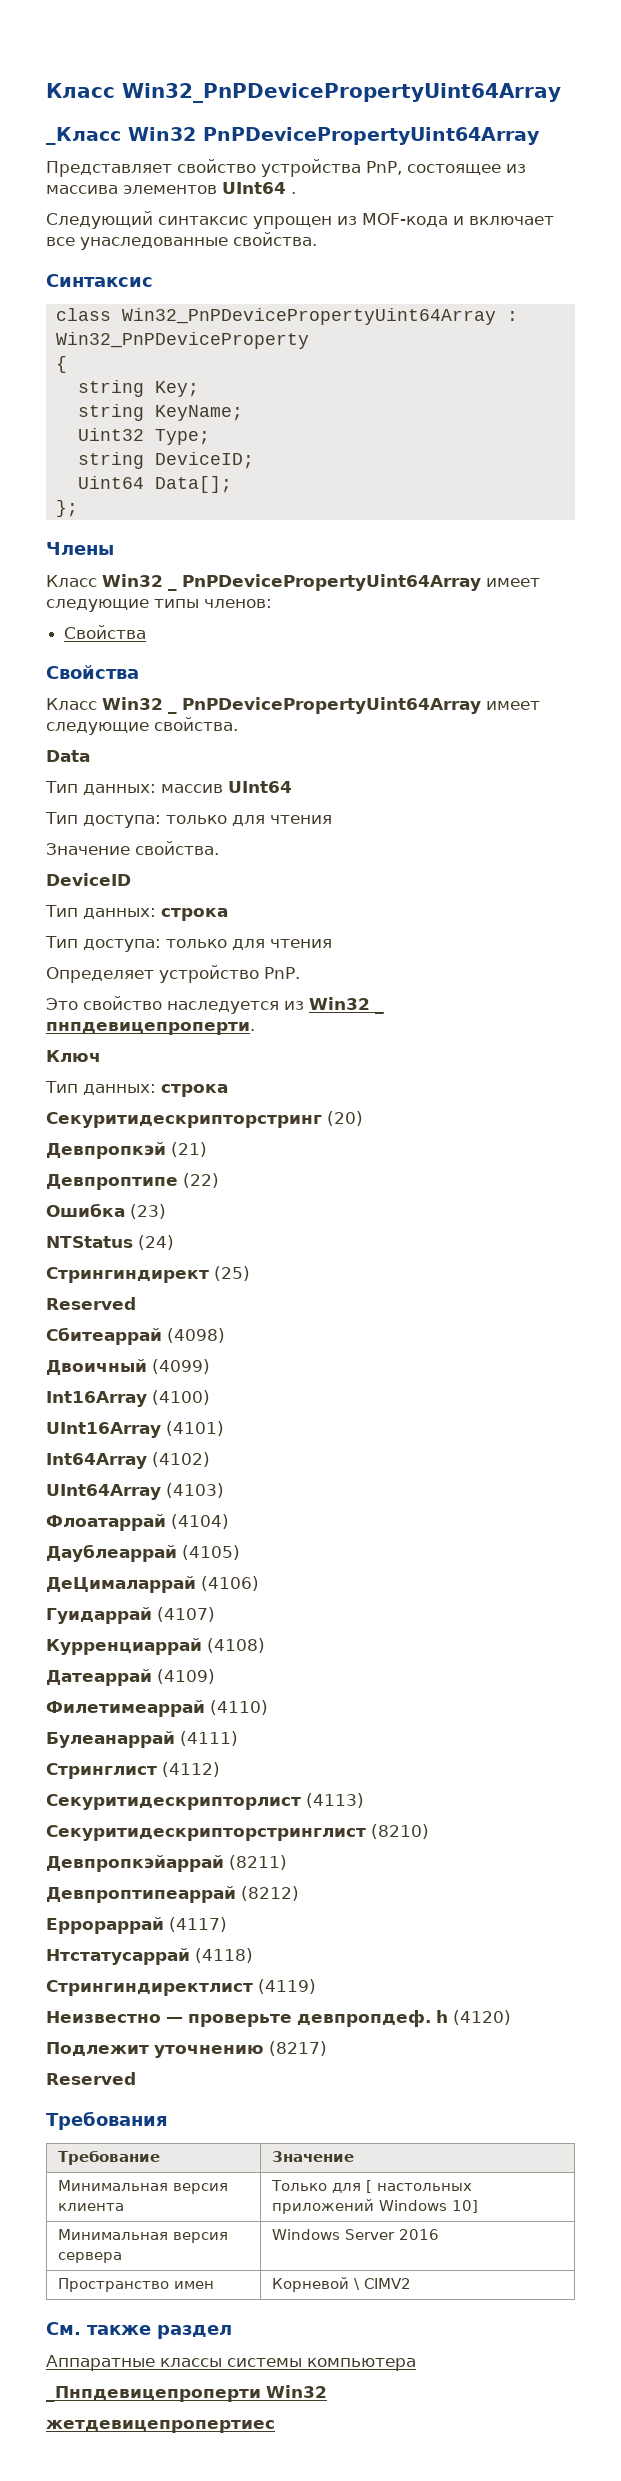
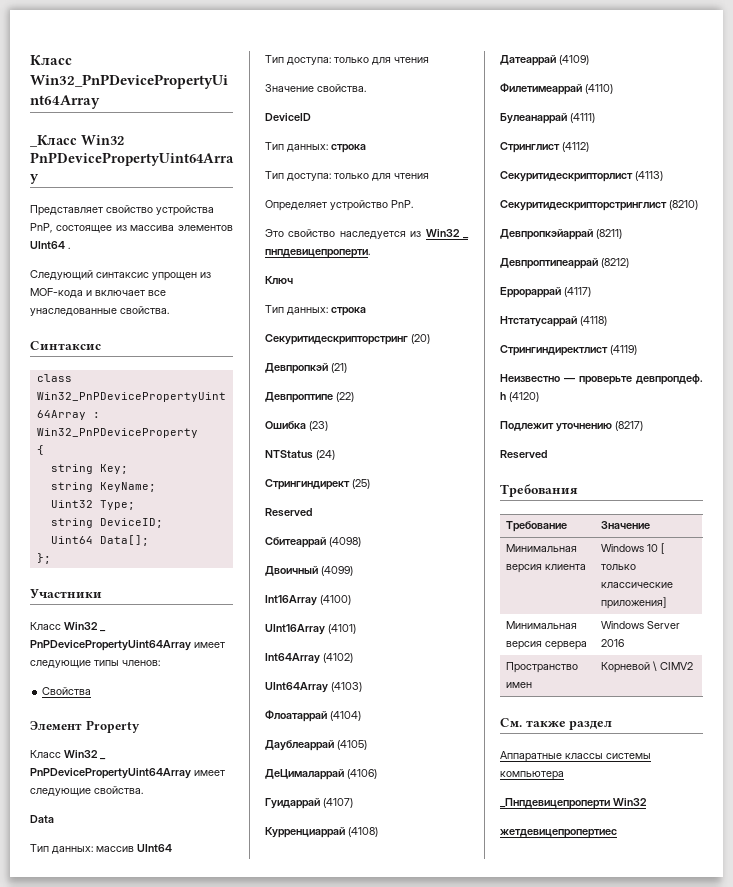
- Члены
+ Участники
  Класс Win32 _ PnPDevicePropertyUint64Array имеет следующие типы членов:
  Свойства
- Свойства
+ Элемент Property
- Минимальная версия клиента | Только для [ настольных приложений Windows 10]
+ Минимальная версия клиента | Windows 10 [ только классические приложения]

